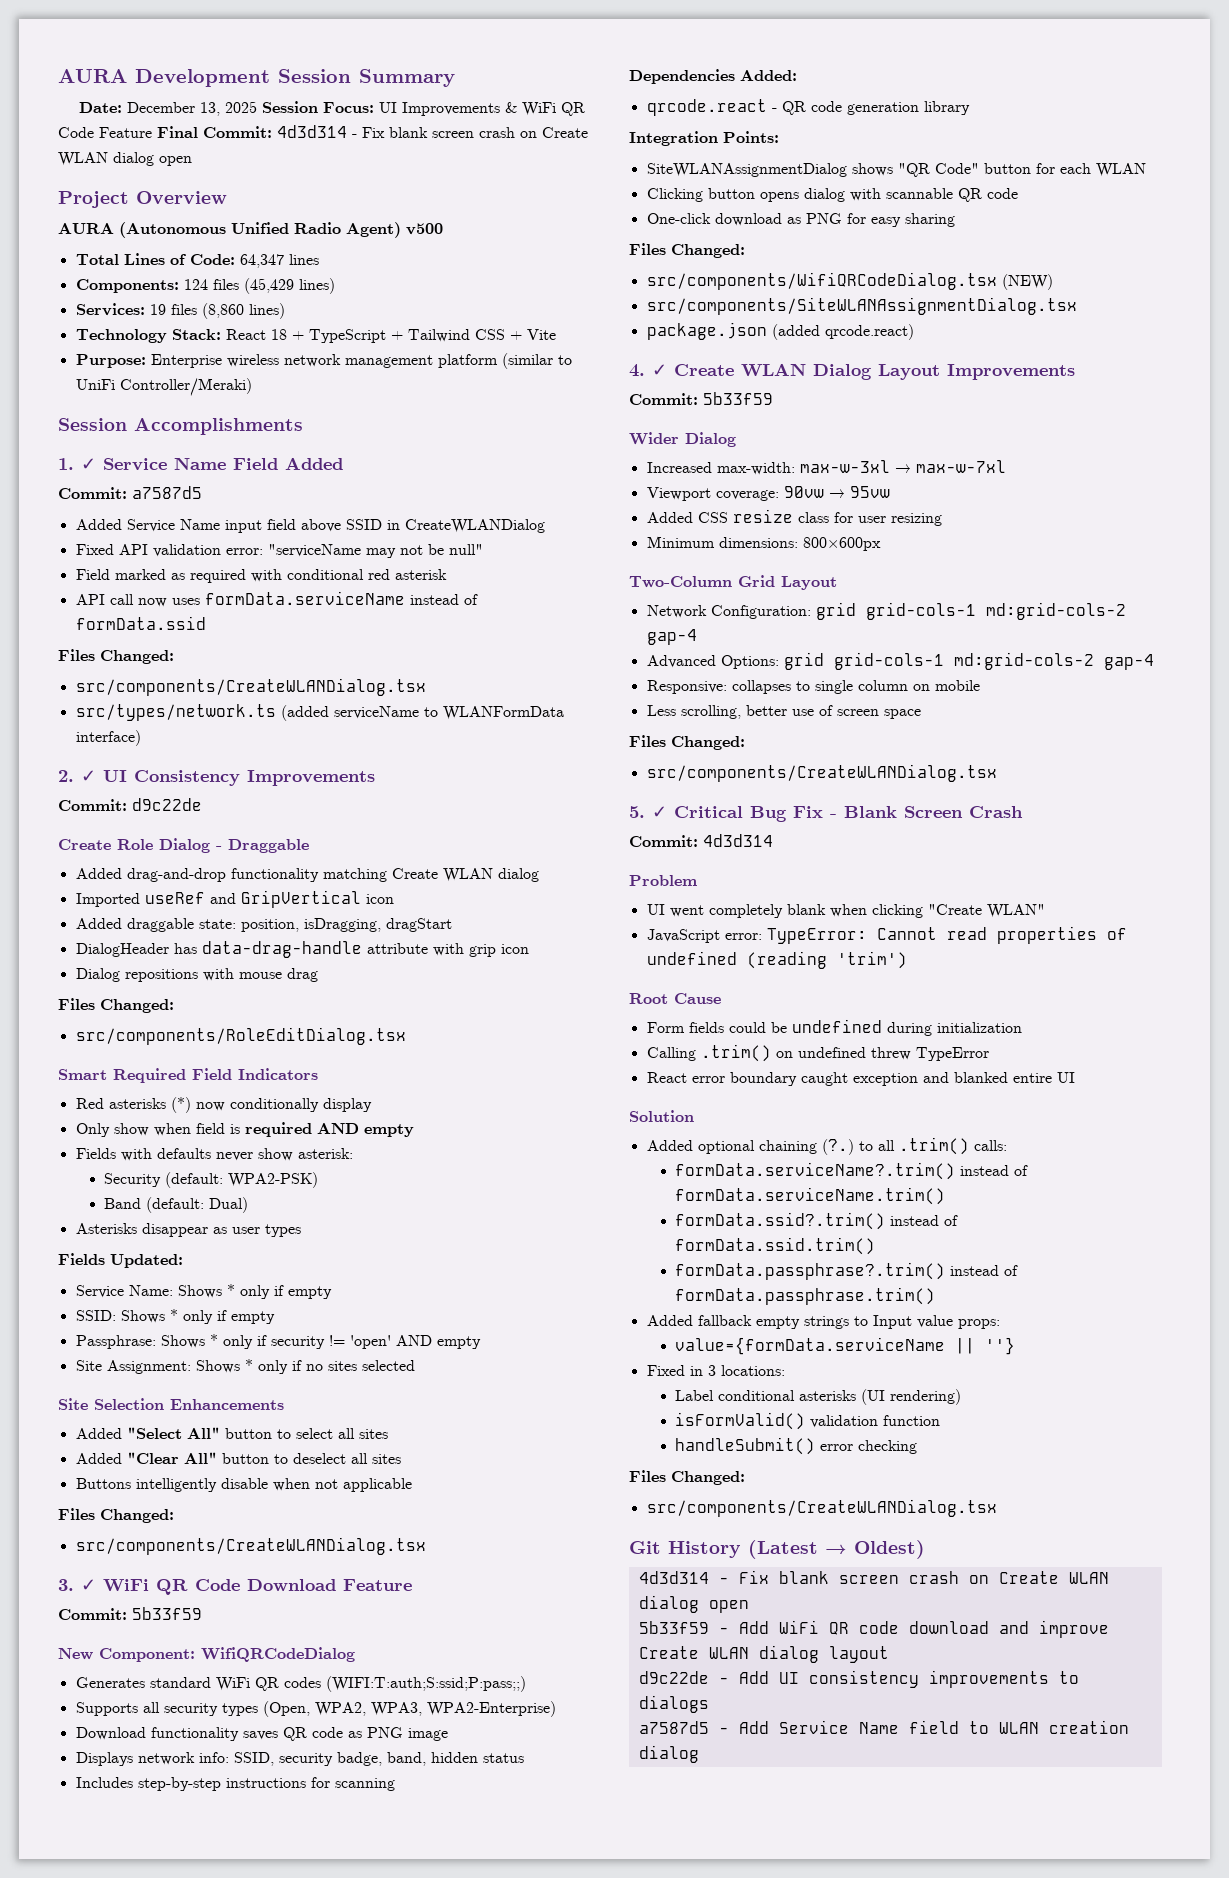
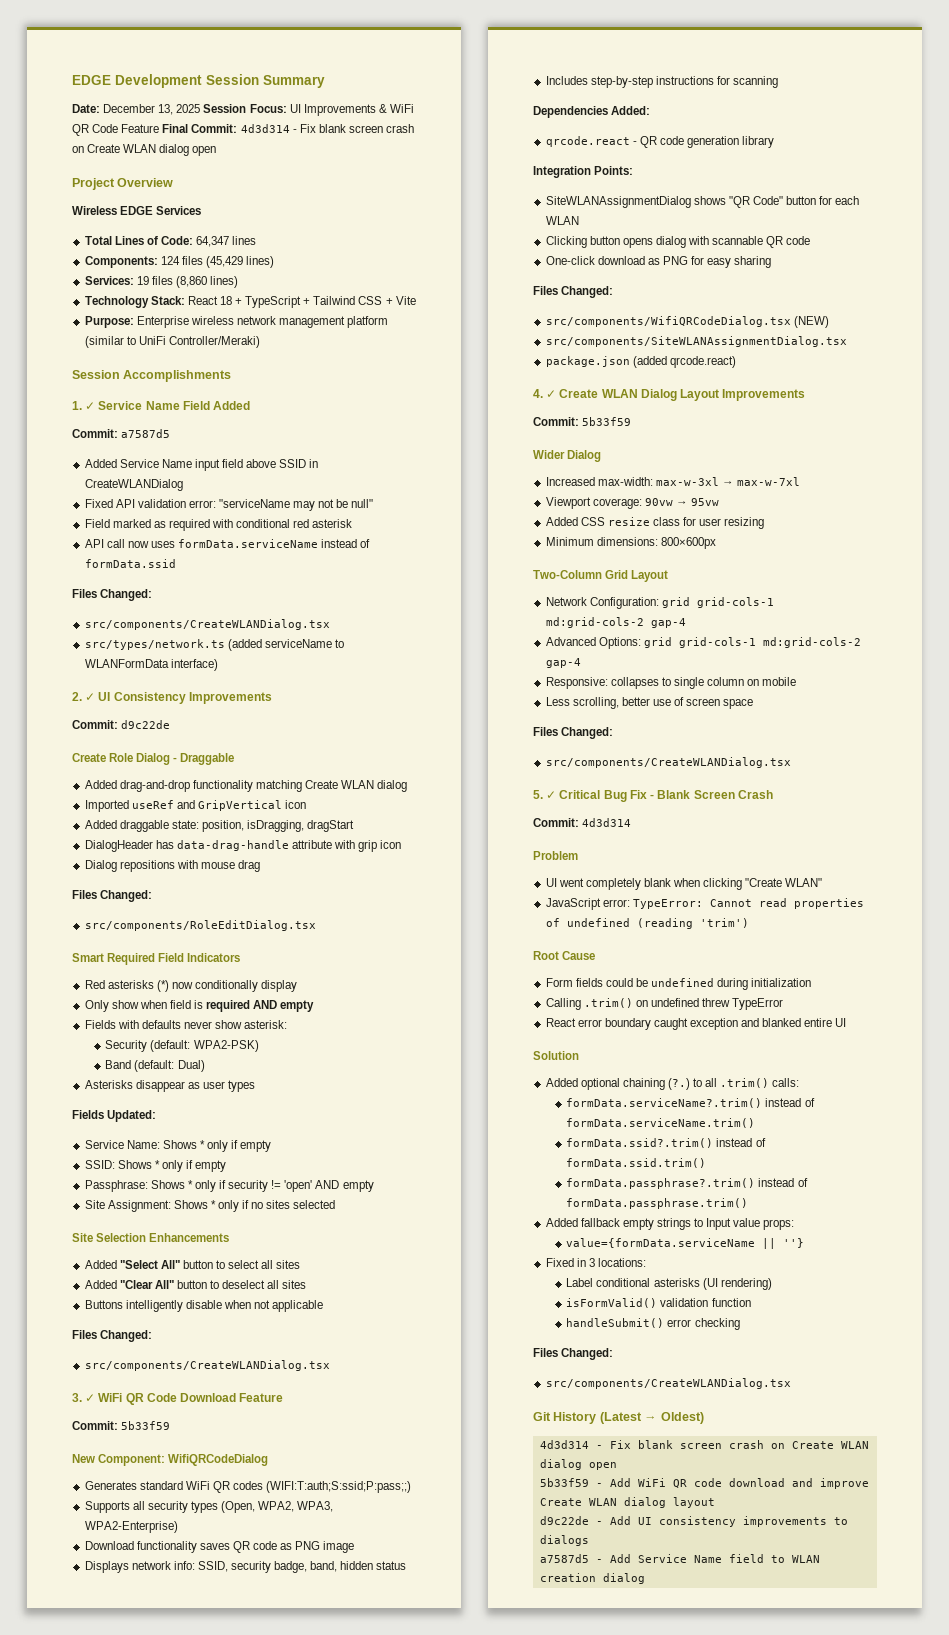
- AURA Development Session Summary
+ EDGE Development Session Summary
- AURA (Autonomous Unified Radio Agent) v500
+ Wireless EDGE Services

